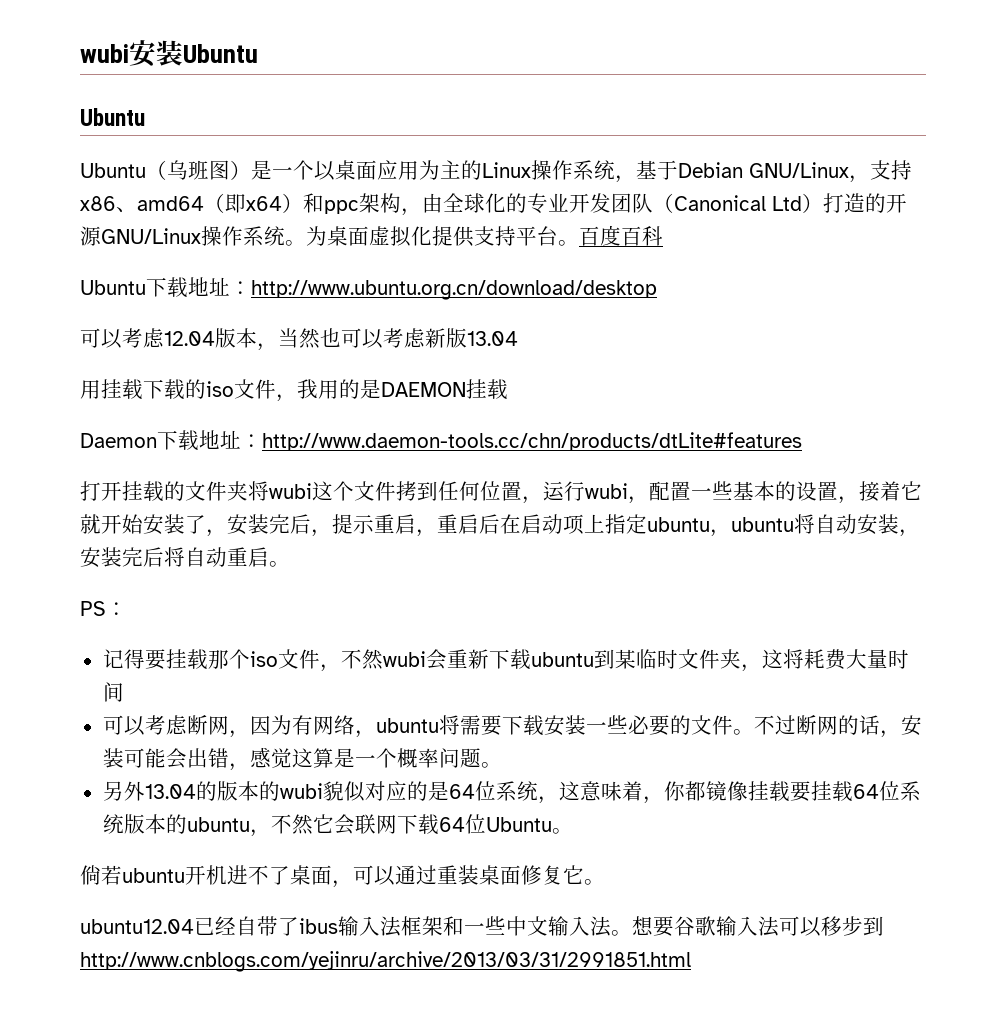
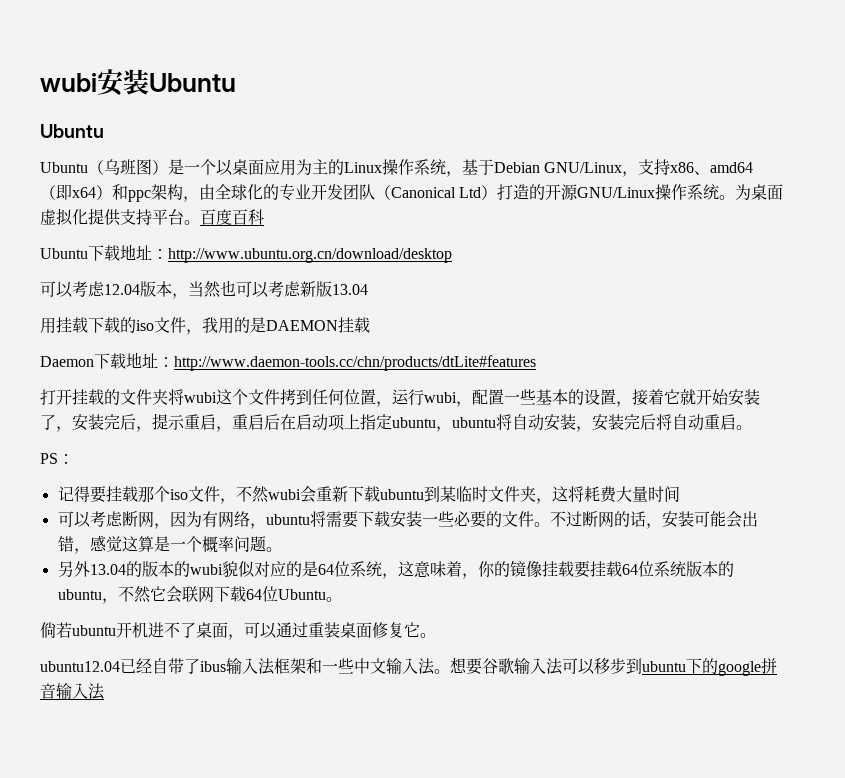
- 另外13.04的版本的wubi貌似对应的是64位系统，这意味着，你都镜像挂载要挂载64位系统版本的ubuntu，不然它会联网下载64位Ubuntu。
+ 另外13.04的版本的wubi貌似对应的是64位系统，这意味着，你的镜像挂载要挂载64位系统版本的ubuntu，不然它会联网下载64位Ubuntu。
- 想要谷歌输入法可以移步到http://www.cnblogs.com/yejinru/archive/2013/03/31/2991851.html
+ 想要谷歌输入法可以移步到ubuntu下的google拼音输入法

